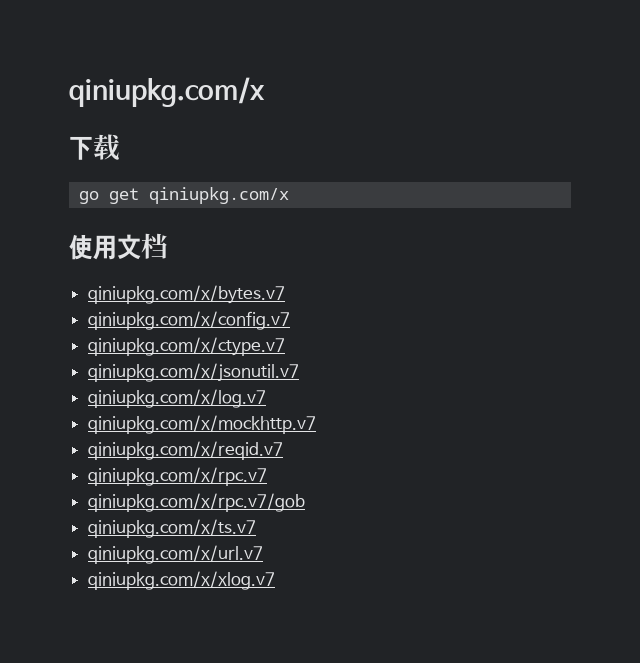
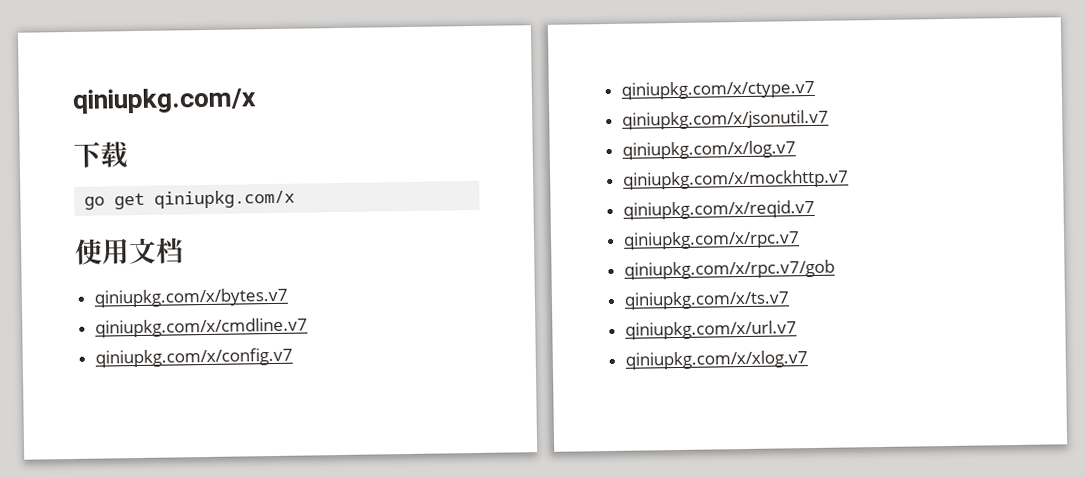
+ qiniupkg.com/x/cmdline.v7

